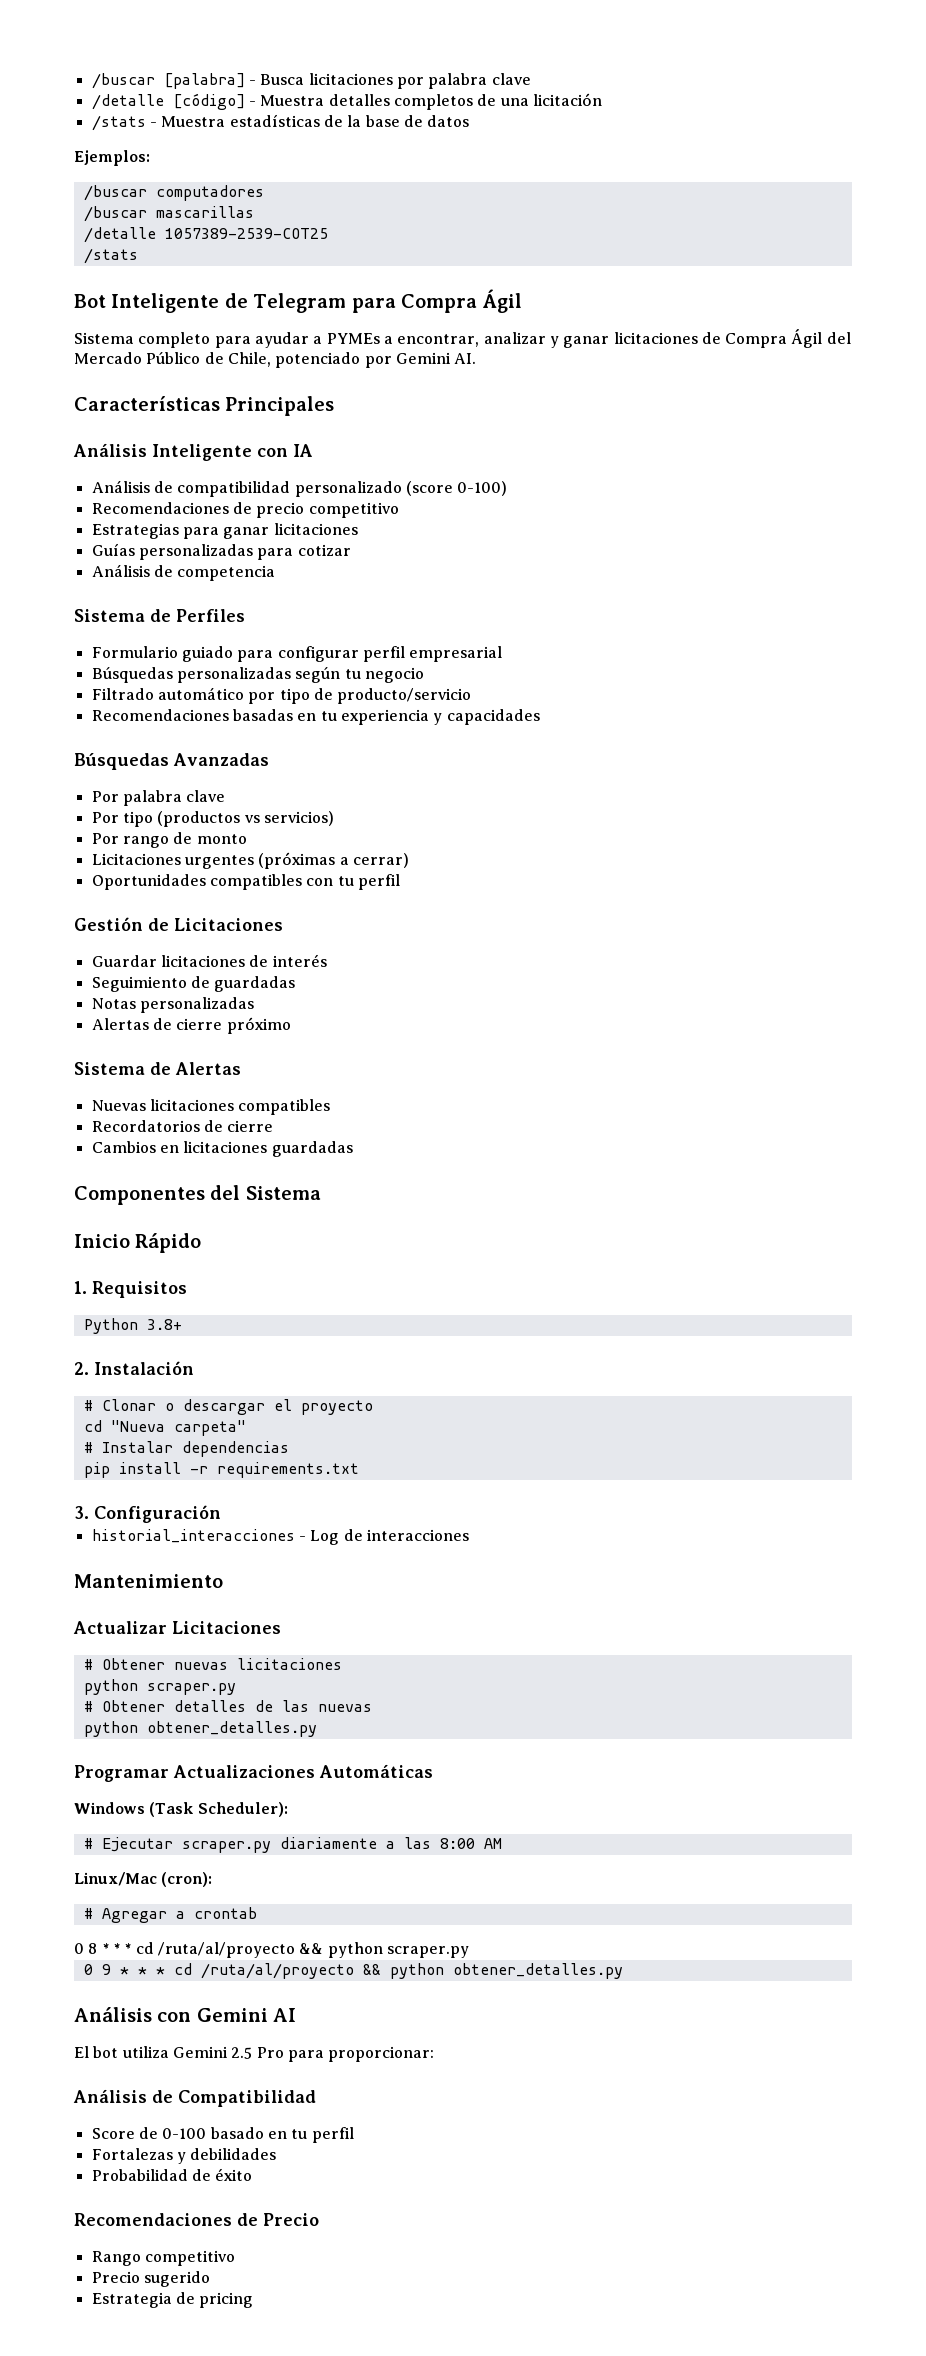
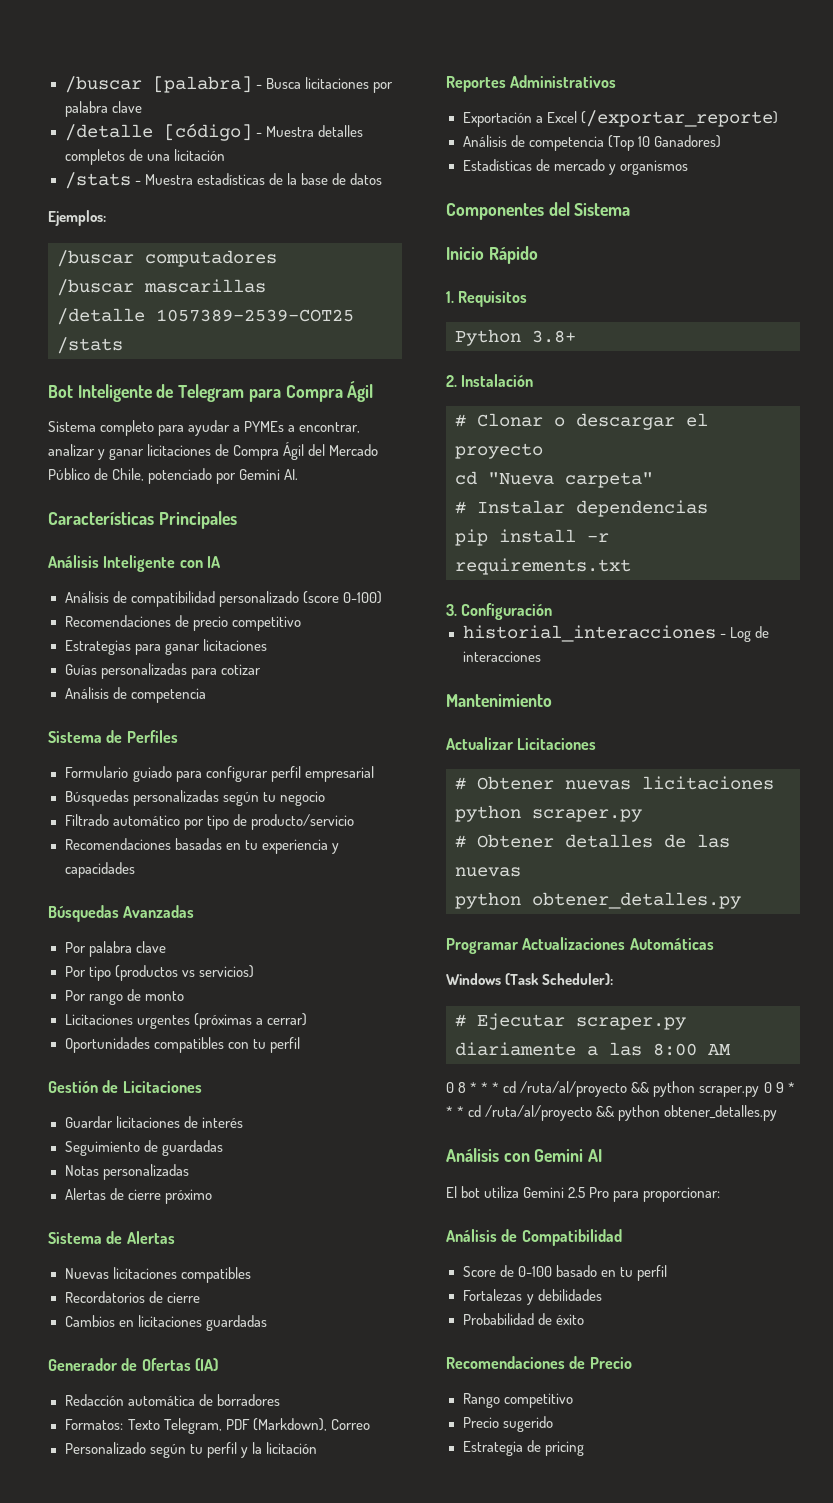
+ Generador de Ofertas (IA)
+ Redacción automática de borradores
+ Formatos: Texto Telegram, PDF (Markdown), Correo
+ Personalizado según tu perfil y la licitación
+ Reportes Administrativos
+ Exportación a Excel (/exportar_reporte)
+ Análisis de competencia (Top 10 Ganadores)
+ Estadísticas de mercado y organismos
- Linux/Mac (cron):
- # Agregar a crontab
- 0 8 * * * cd /ruta/al/proyecto && python scraper.py
- 0 9 * * * cd /ruta/al/proyecto && python obtener_detalles.py
+ 0 8 * * * cd /ruta/al/proyecto && python scraper.py 0 9 * * * cd /ruta/al/proyecto && python obtener_detalles.py

